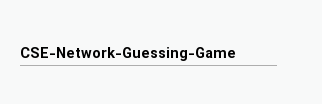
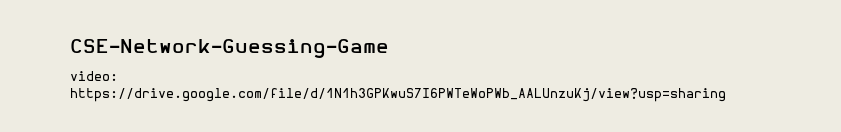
+ video: https://drive.google.com/file/d/1N1h3GPKwuS7I6PWTeWoPWb_AALUnzuKj/view?usp=sharing

